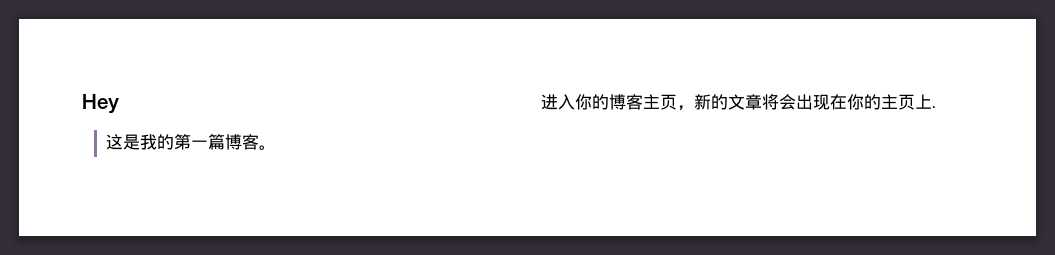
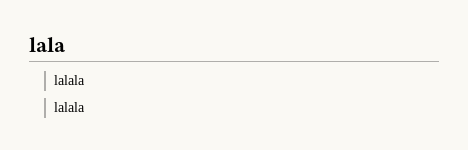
- Hey
- 这是我的第一篇博客。
- 进入你的博客主页，新的文章将会出现在你的主页上.
+ lala
+ lalala
+ lalala

